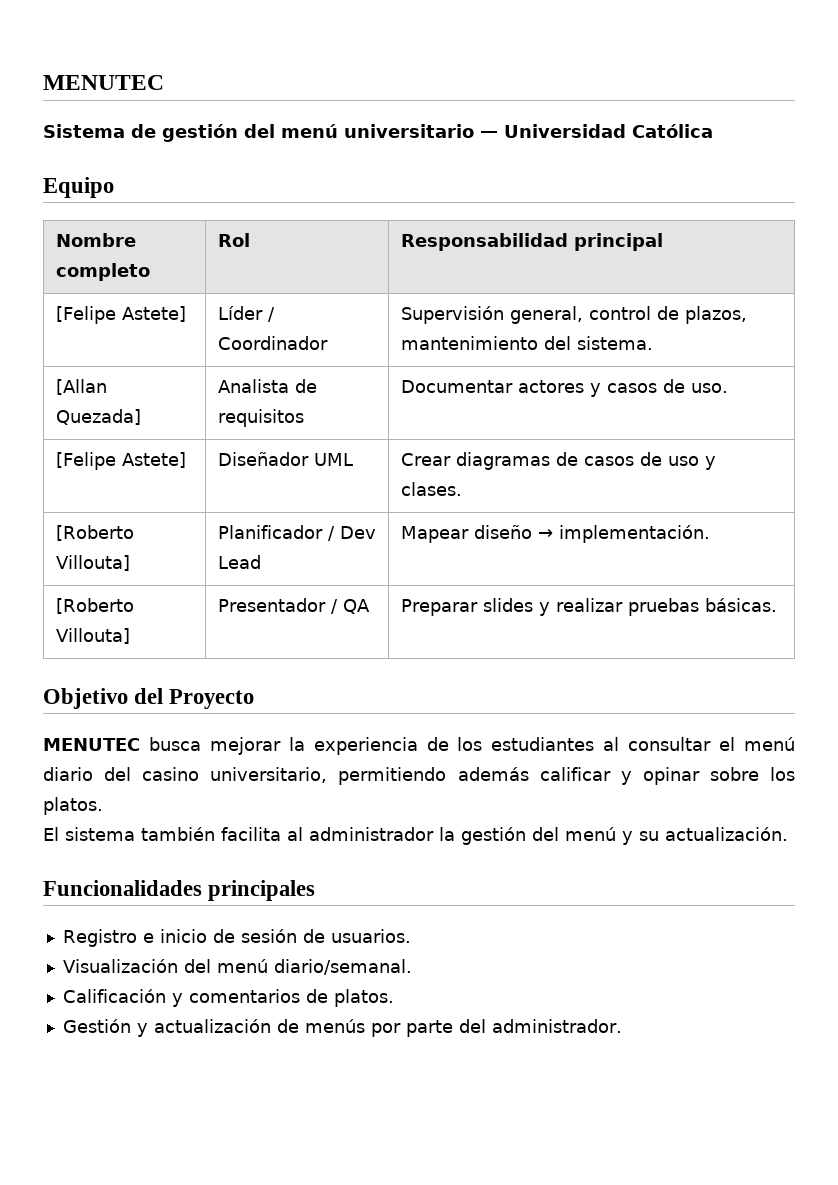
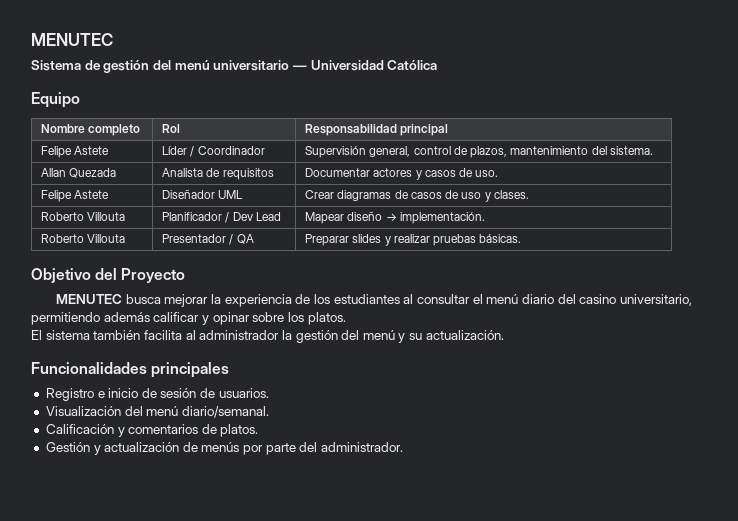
- [Felipe Astete] | Líder / Coordinador | Supervisión general, control de plazos, mantenimiento del sistema.
+ Felipe Astete | Líder / Coordinador | Supervisión general, control de plazos, mantenimiento del sistema.
- [Allan Quezada] | Analista de requisitos | Documentar actores y casos de uso.
+ Allan Quezada | Analista de requisitos | Documentar actores y casos de uso.
- [Felipe Astete] | Diseñador UML | Crear diagramas de casos de uso y clases.
+ Felipe Astete | Diseñador UML | Crear diagramas de casos de uso y clases.
- [Roberto Villouta] | Planificador / Dev Lead | Mapear diseño → implementación.
+ Roberto Villouta | Planificador / Dev Lead | Mapear diseño → implementación.
- [Roberto Villouta] | Presentador / QA | Preparar slides y realizar pruebas básicas.
+ Roberto Villouta | Presentador / QA | Preparar slides y realizar pruebas básicas.

